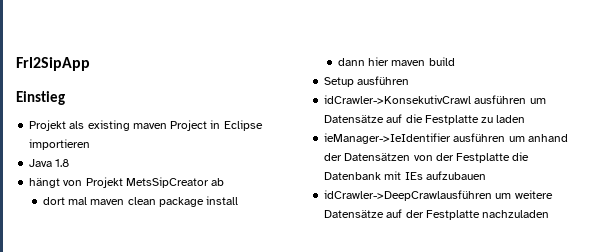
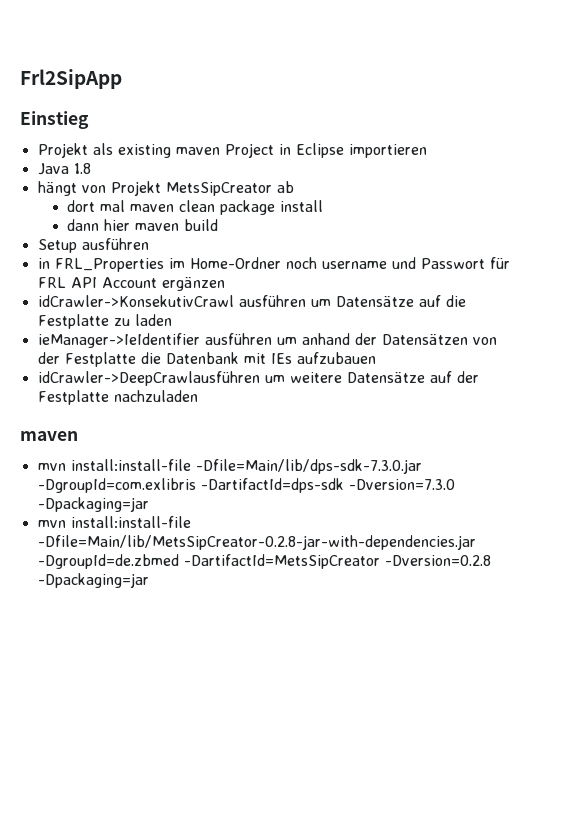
+ in FRL_Properties im Home-Ordner noch username und Passwort für FRL API Account ergänzen
  idCrawler->DeepCrawlausführen um weitere Datensätze auf der Festplatte nachzuladen
+ maven
+ mvn install:install-file -Dfile=Main/lib/dps-sdk-7.3.0.jar -DgroupId=com.exlibris -DartifactId=dps-sdk -Dversion=7.3.0 -Dpackaging=jar
+ mvn install:install-file -Dfile=Main/lib/MetsSipCreator-0.2.8-jar-with-dependencies.jar -DgroupId=de.zbmed -DartifactId=MetsSipCreator -Dversion=0.2.8 -Dpackaging=jar

